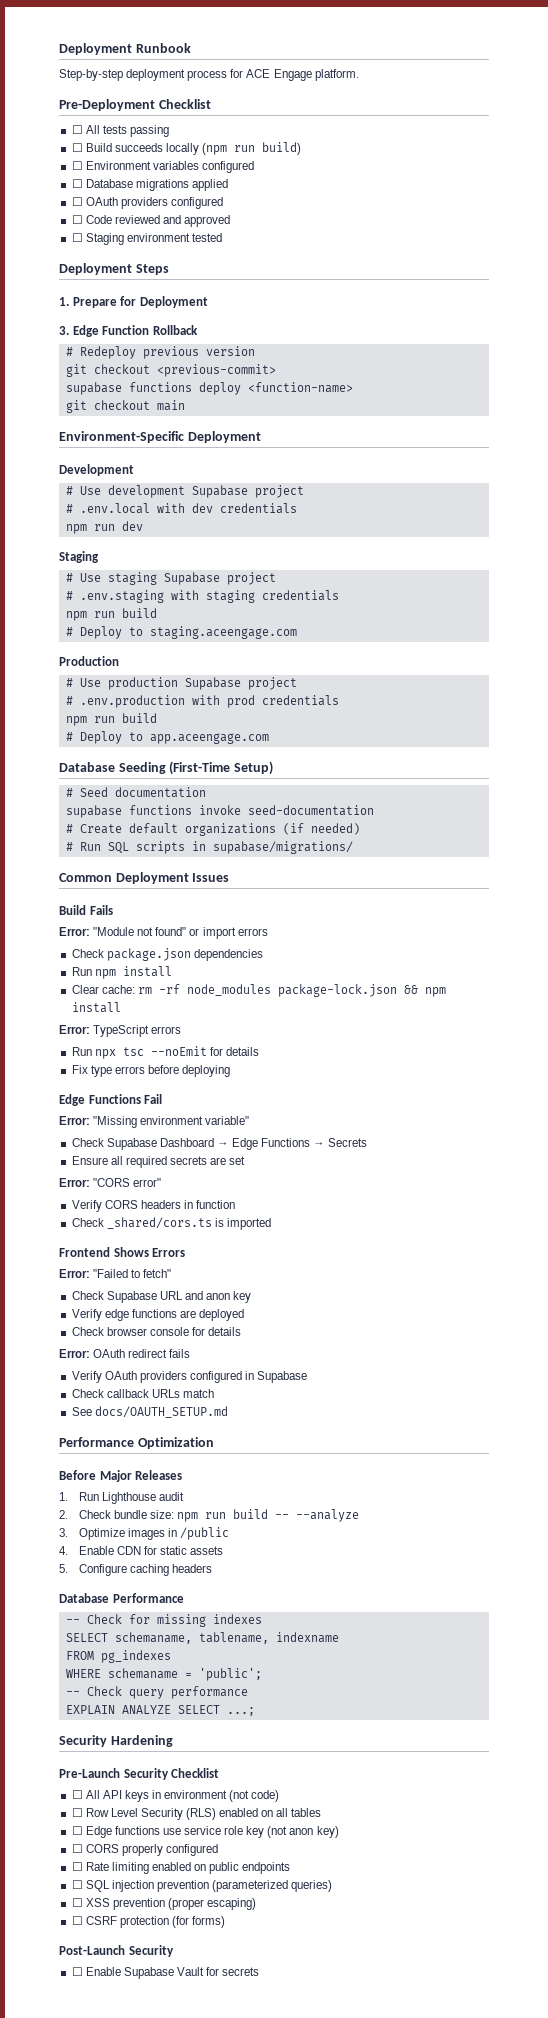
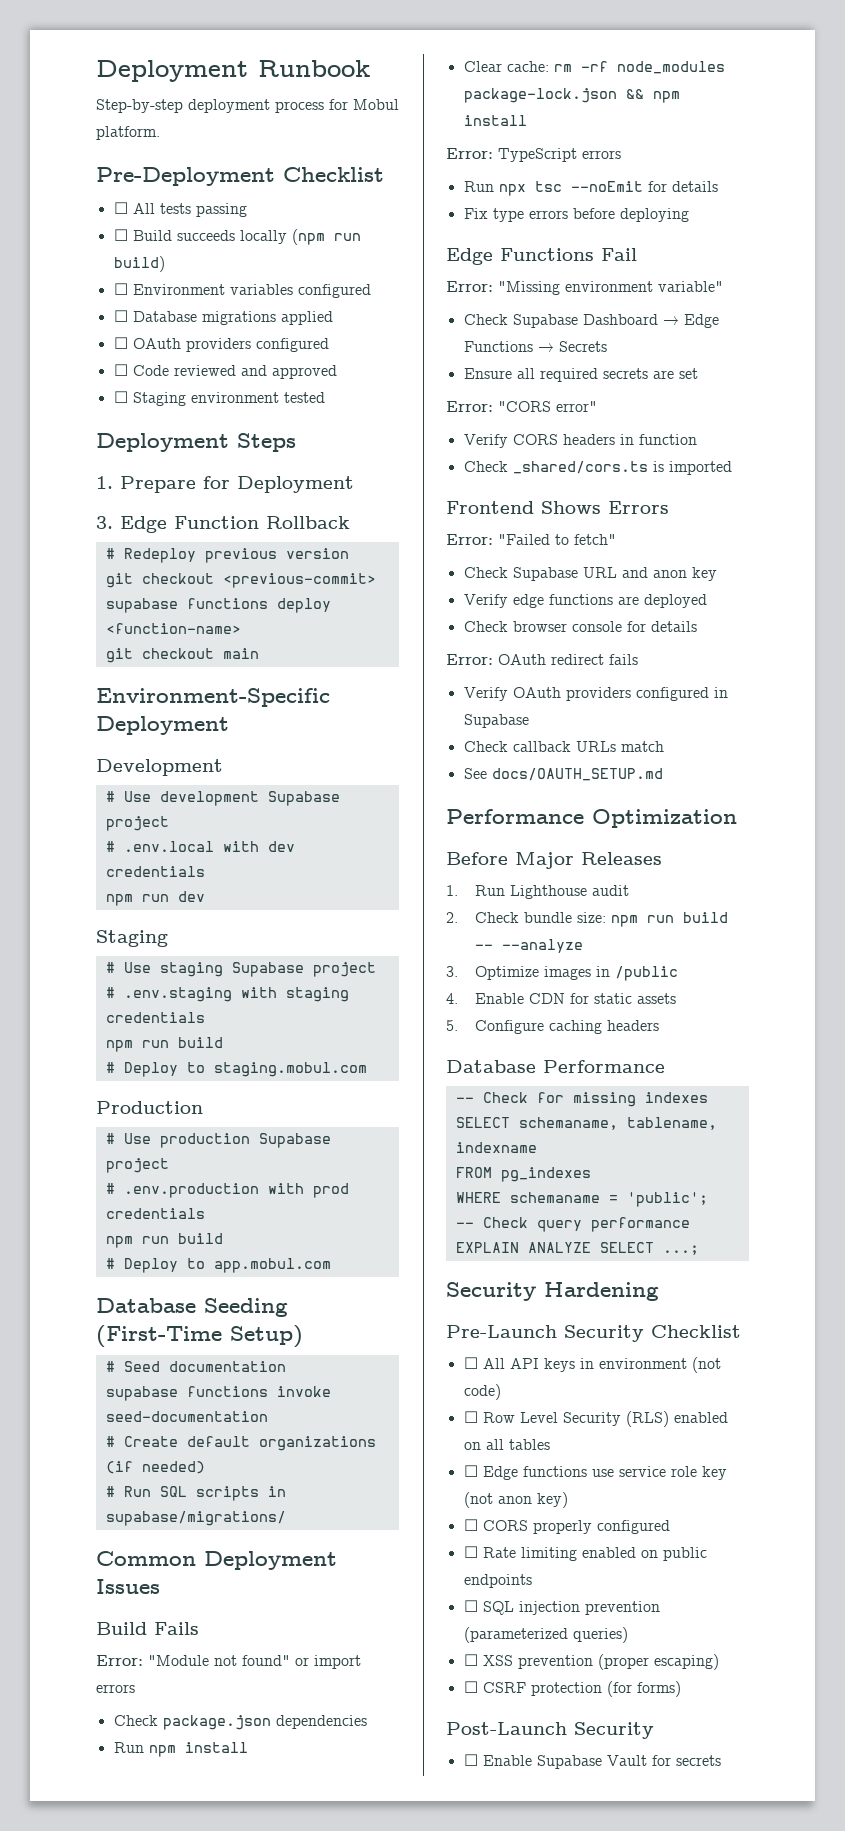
- Step-by-step deployment process for ACE Engage platform.
+ Step-by-step deployment process for Mobul platform.
- # Deploy to staging.aceengage.com
+ # Deploy to staging.mobul.com
- # Deploy to app.aceengage.com
+ # Deploy to app.mobul.com

